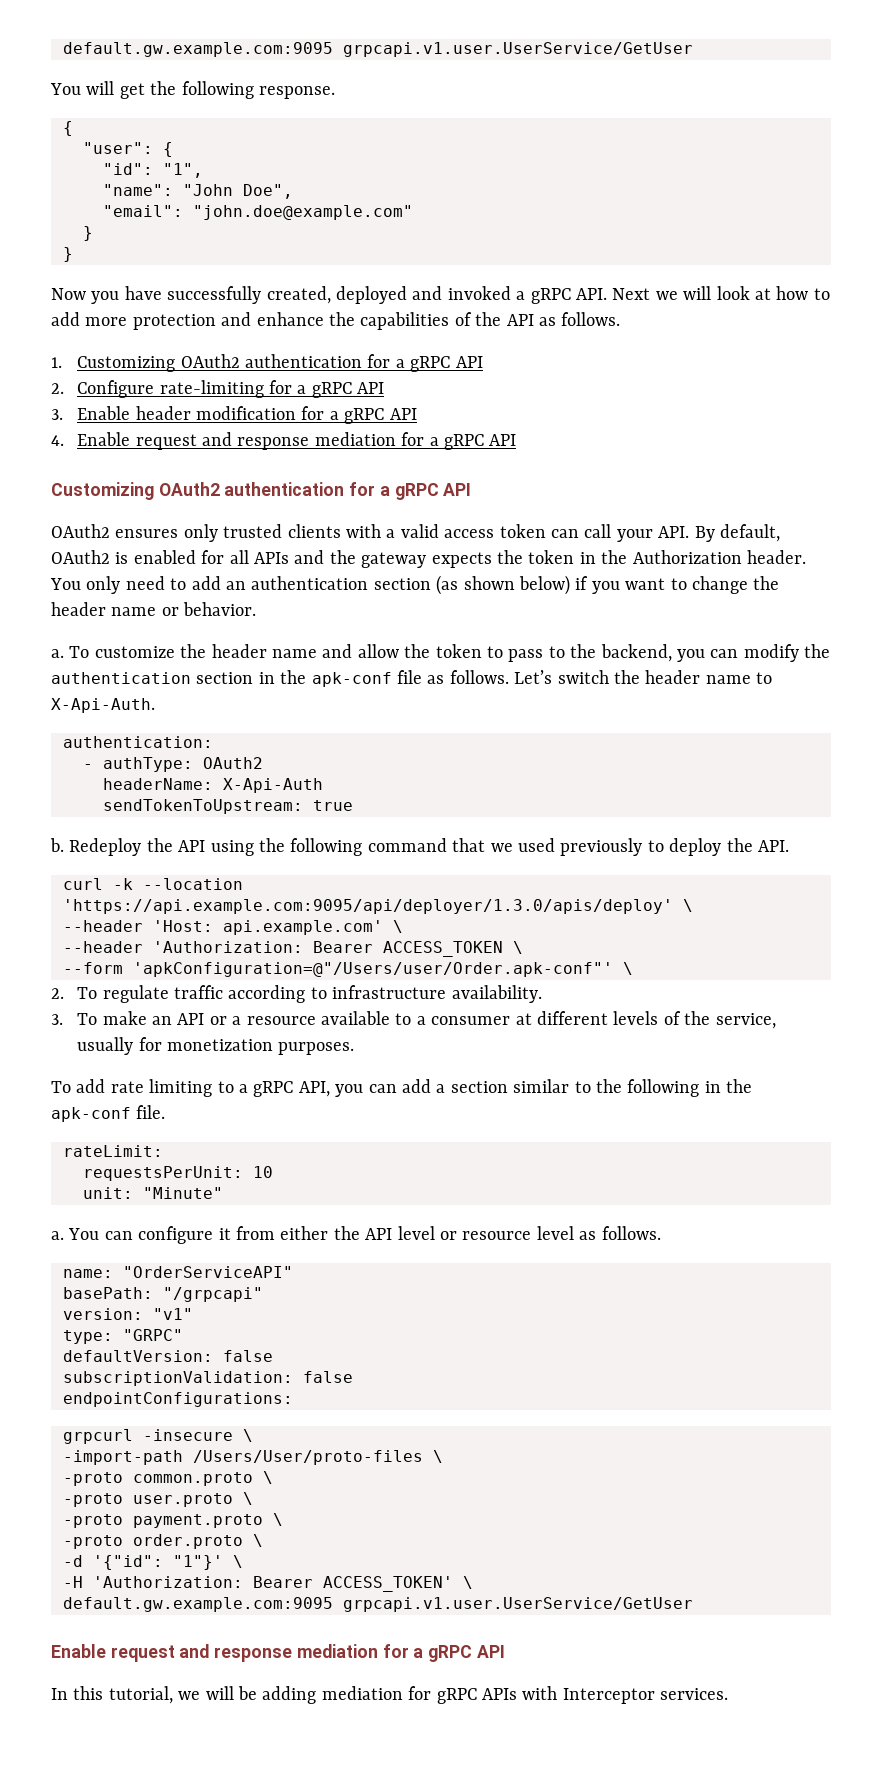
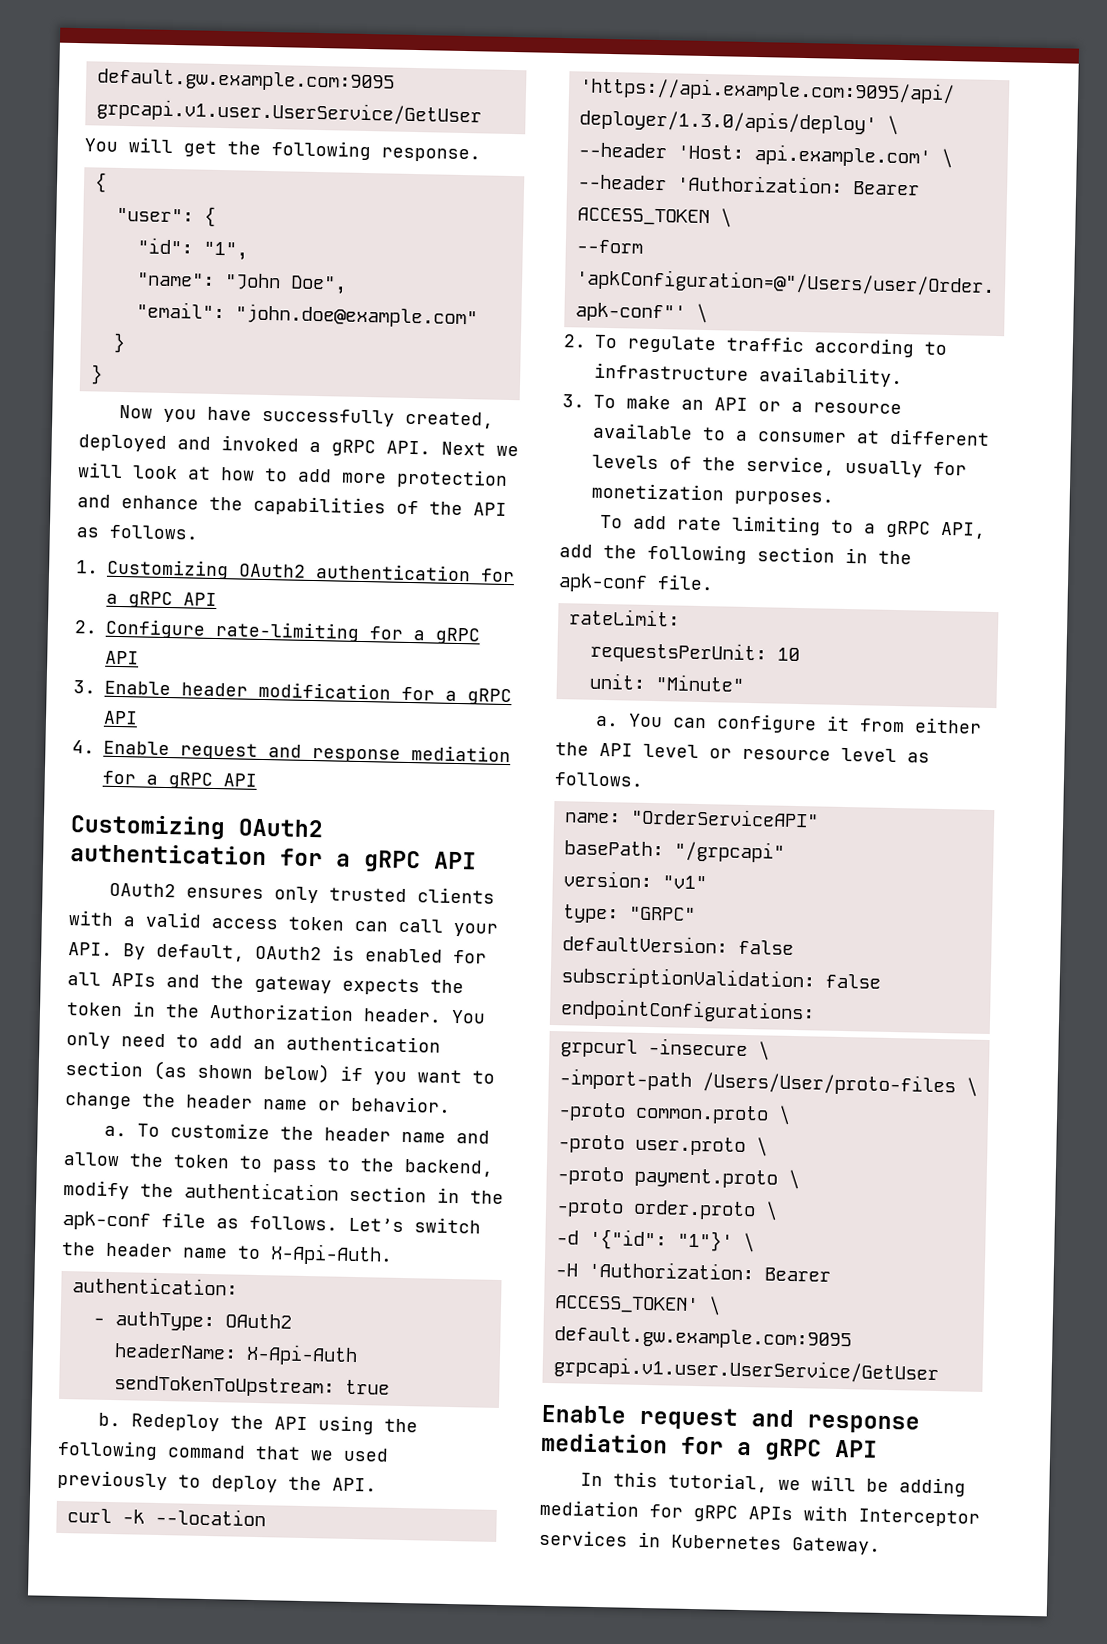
- To customize the header name and allow the token to pass to the backend, you can modify the authentication section in the apk-conf file as follows.
+ To customize the header name and allow the token to pass to the backend, modify the authentication section in the apk-conf file as follows.
- To add rate limiting to a gRPC API, you can add a section similar to the following in the apk-conf file.
+ To add rate limiting to a gRPC API, add the following section in the apk-conf file.
- In this tutorial, we will be adding mediation for gRPC APIs with Interceptor services.
+ In this tutorial, we will be adding mediation for gRPC APIs with Interceptor services in Kubernetes Gateway.

